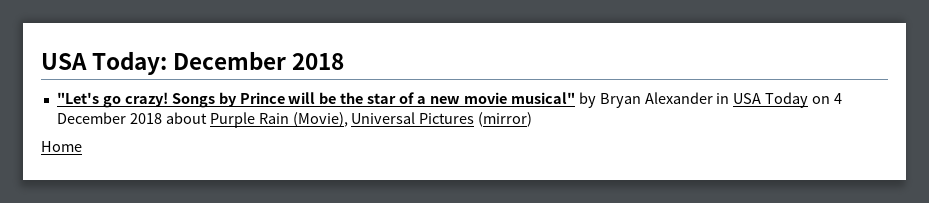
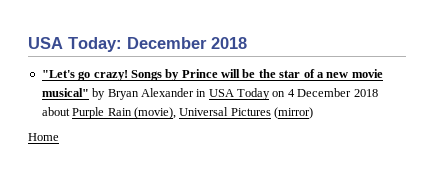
- Songs by Prince will be the star of a new movie musical" by Bryan Alexander in USA Today on 4 December 2018 about Purple Rain (Movie), Universal Pictures (mirror)
+ Songs by Prince will be the star of a new movie musical" by Bryan Alexander in USA Today on 4 December 2018 about Purple Rain (movie), Universal Pictures (mirror)

